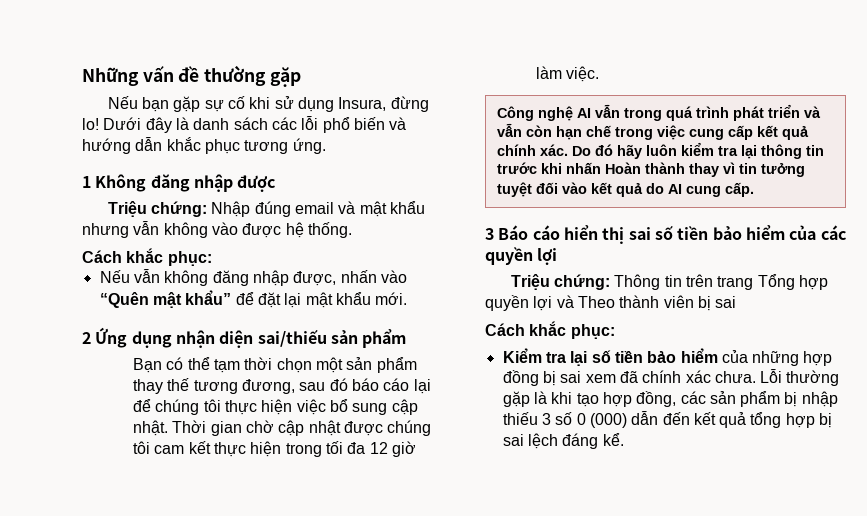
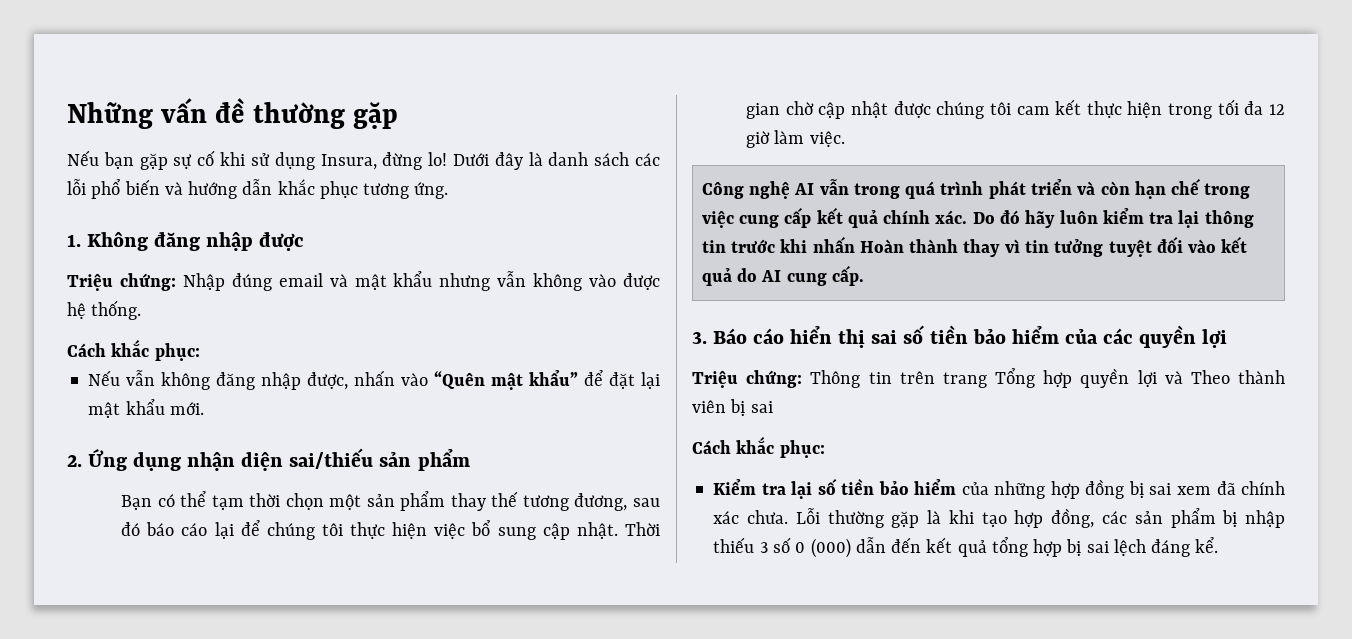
- 1 Không đăng nhập được
+ 1. Không đăng nhập được
- 2 Ứng dụng nhận diện sai/thiếu sản phẩm
+ 2. Ứng dụng nhận diện sai/thiếu sản phẩm
- Công nghệ AI vẫn trong quá trình phát triển và vẫn còn hạn chế trong việc cung cấp kết quả chính xác.
+ Công nghệ AI vẫn trong quá trình phát triển và còn hạn chế trong việc cung cấp kết quả chính xác.
- 3 Báo cáo hiển thị sai số tiền bảo hiểm của các quyền lợi
+ 3. Báo cáo hiển thị sai số tiền bảo hiểm của các quyền lợi

